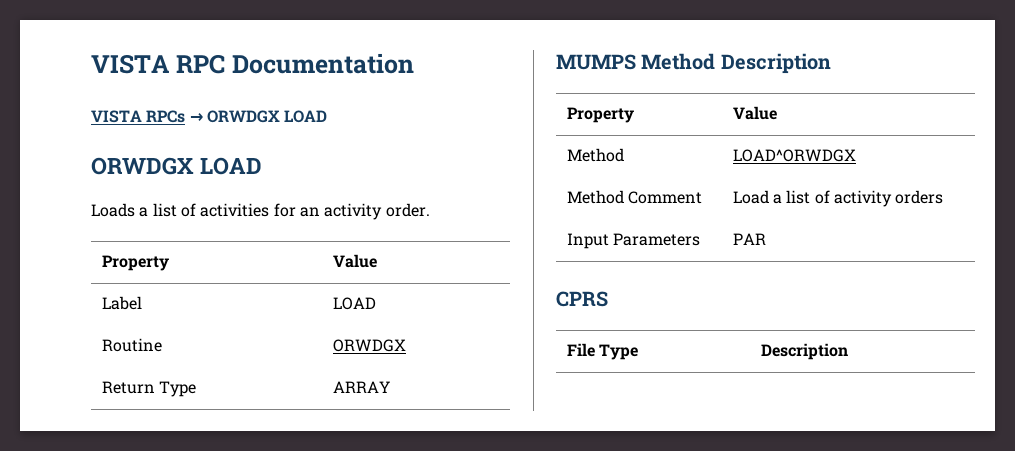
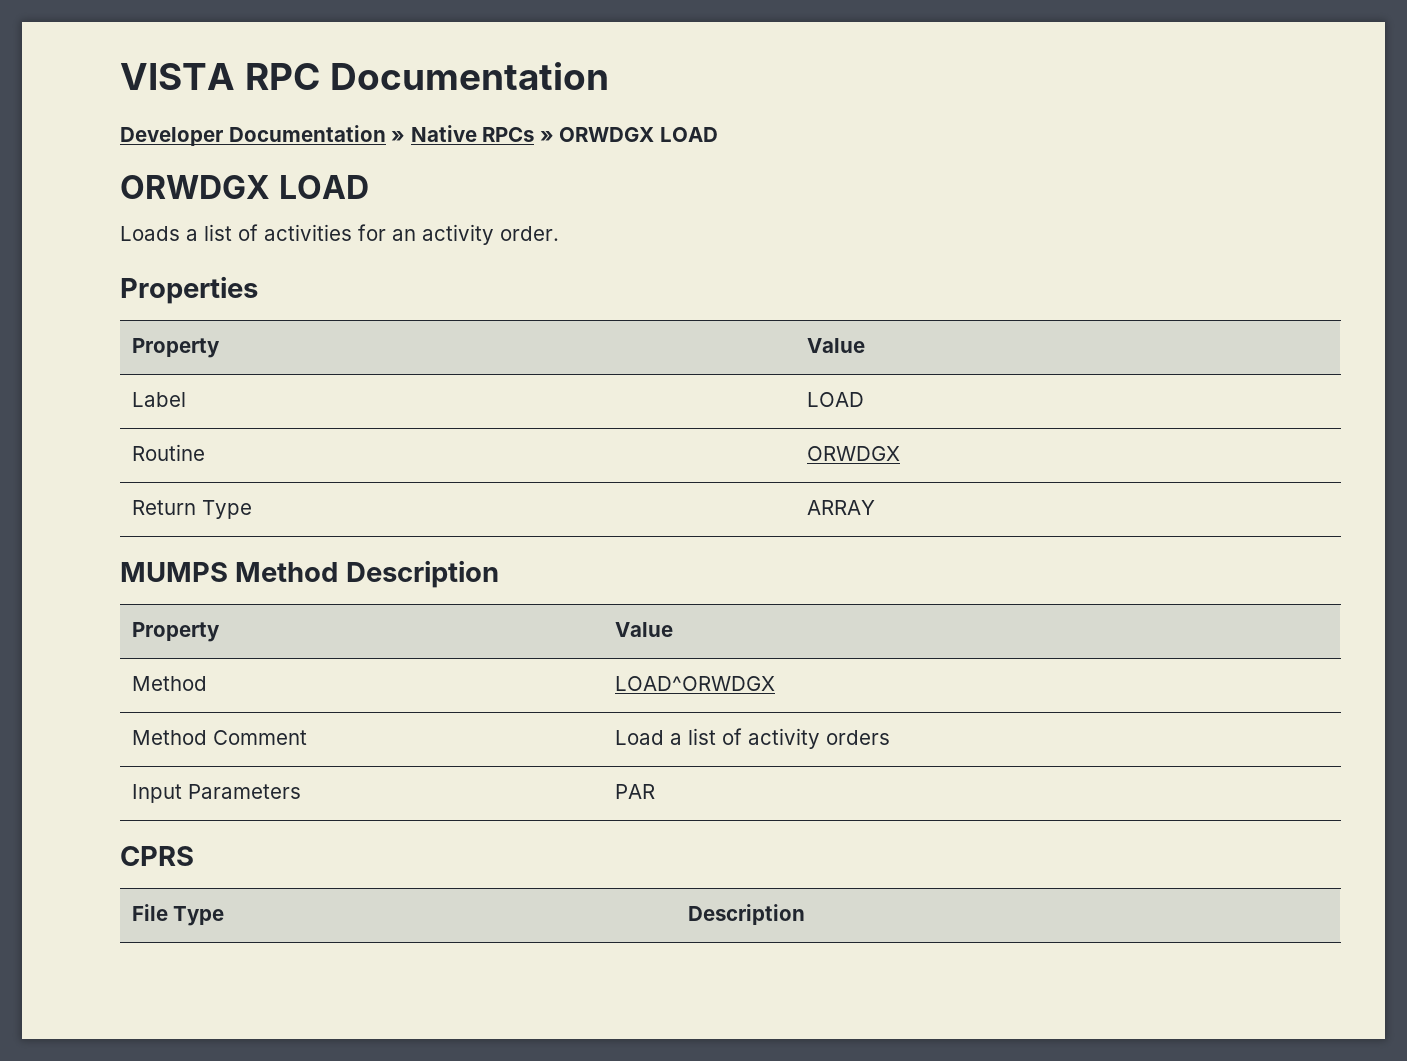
- VISTA RPCs → ORWDGX LOAD
+ Developer Documentation » Native RPCs » ORWDGX LOAD
+ Properties

